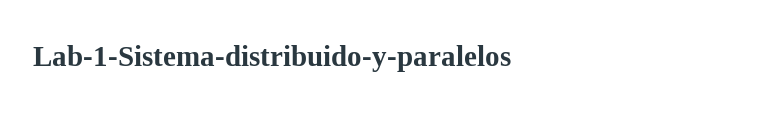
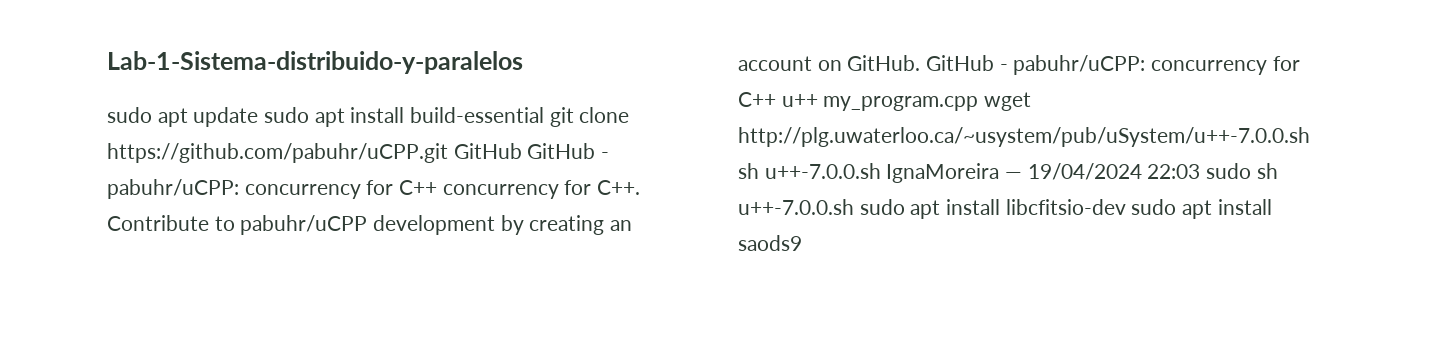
+ sudo apt update sudo apt install build-essential git clone https://github.com/pabuhr/uCPP.git GitHub GitHub - pabuhr/uCPP: concurrency for C++ concurrency for C++. Contribute to pabuhr/uCPP development by creating an account on GitHub. GitHub - pabuhr/uCPP: concurrency for C++ u++ my_program.cpp wget http://plg.uwaterloo.ca/~usystem/pub/uSystem/u++-7.0.0.sh sh u++-7.0.0.sh IgnaMoreira — 19/04/2024 22:03 sudo sh u++-7.0.0.sh sudo apt install libcfitsio-dev sudo apt install saods9

